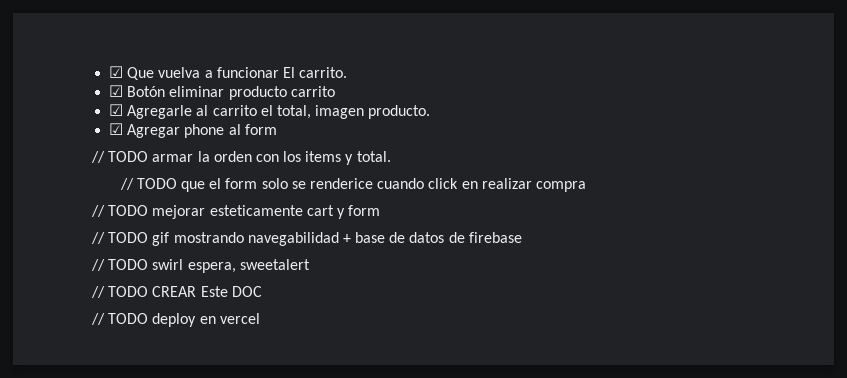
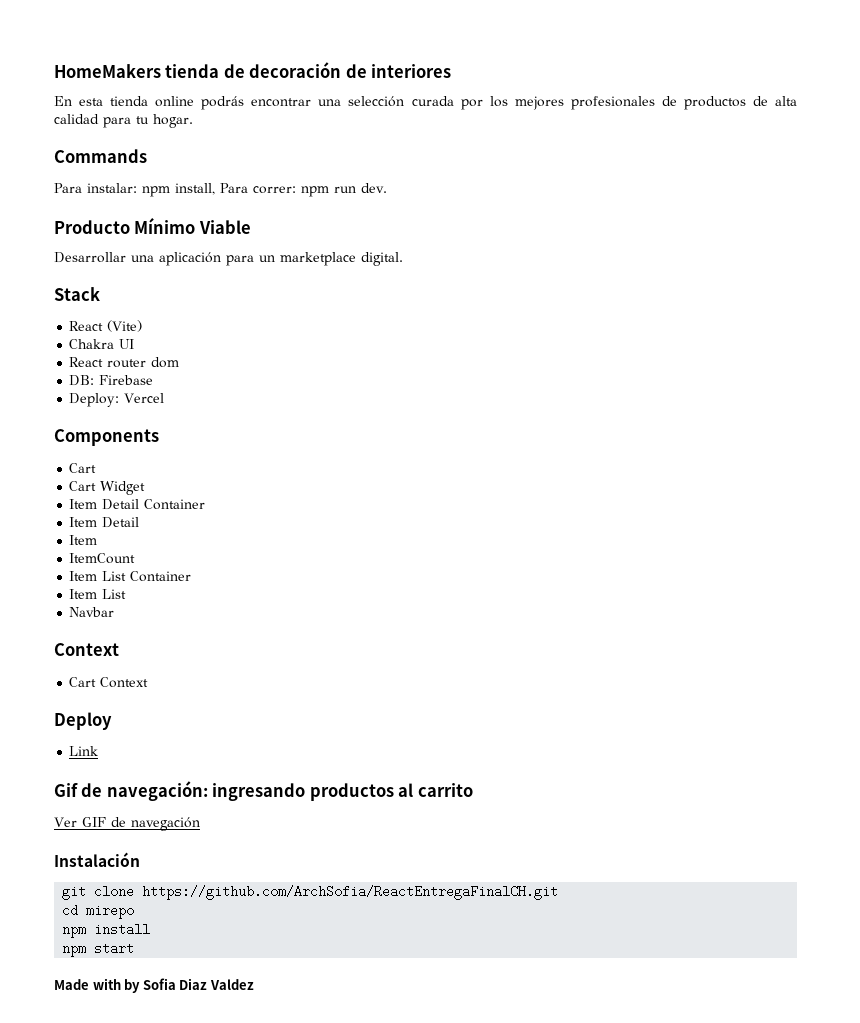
- ☑ Que vuelva a funcionar El carrito.
- ☑ Botón eliminar producto carrito
- ☑ Agregarle al carrito el total, imagen producto.
- ☑ Agregar phone al form
- // TODO armar la orden con los items y total.
- // TODO que el form solo se renderice cuando click en realizar compra
- // TODO mejorar esteticamente cart y form
- // TODO gif mostrando navegabilidad + base de datos de firebase
- // TODO swirl espera, sweetalert
- // TODO CREAR Este DOC
- // TODO deploy en vercel
+ HomeMakers tienda de decoración de interiores
+ En esta tienda online podrás encontrar una selección curada por los mejores profesionales de productos de alta calidad para tu hogar.
+ Commands
+ Para instalar: npm install, Para correr: npm run dev.
+ Producto Mínimo Viable
+ Desarrollar una aplicación para un marketplace digital.
+ Stack
+ React (Vite)
+ Chakra UI
+ React router dom
+ DB: Firebase
+ Deploy: Vercel
+ Components
+ Cart
+ Cart Widget
+ Item Detail Container
+ Item Detail
+ Item
+ ItemCount
+ Item List Container
+ Item List
+ Navbar
+ Context
+ Cart Context
+ Deploy
+ Link
+ Gif de navegación: ingresando productos al carrito
+ Ver GIF de navegación
+ Instalación
+ git clone https://github.com/ArchSofia/ReactEntregaFinalCH.git
+ cd mirepo
+ npm install
+ npm start
+ Made with by Sofia Diaz Valdez

